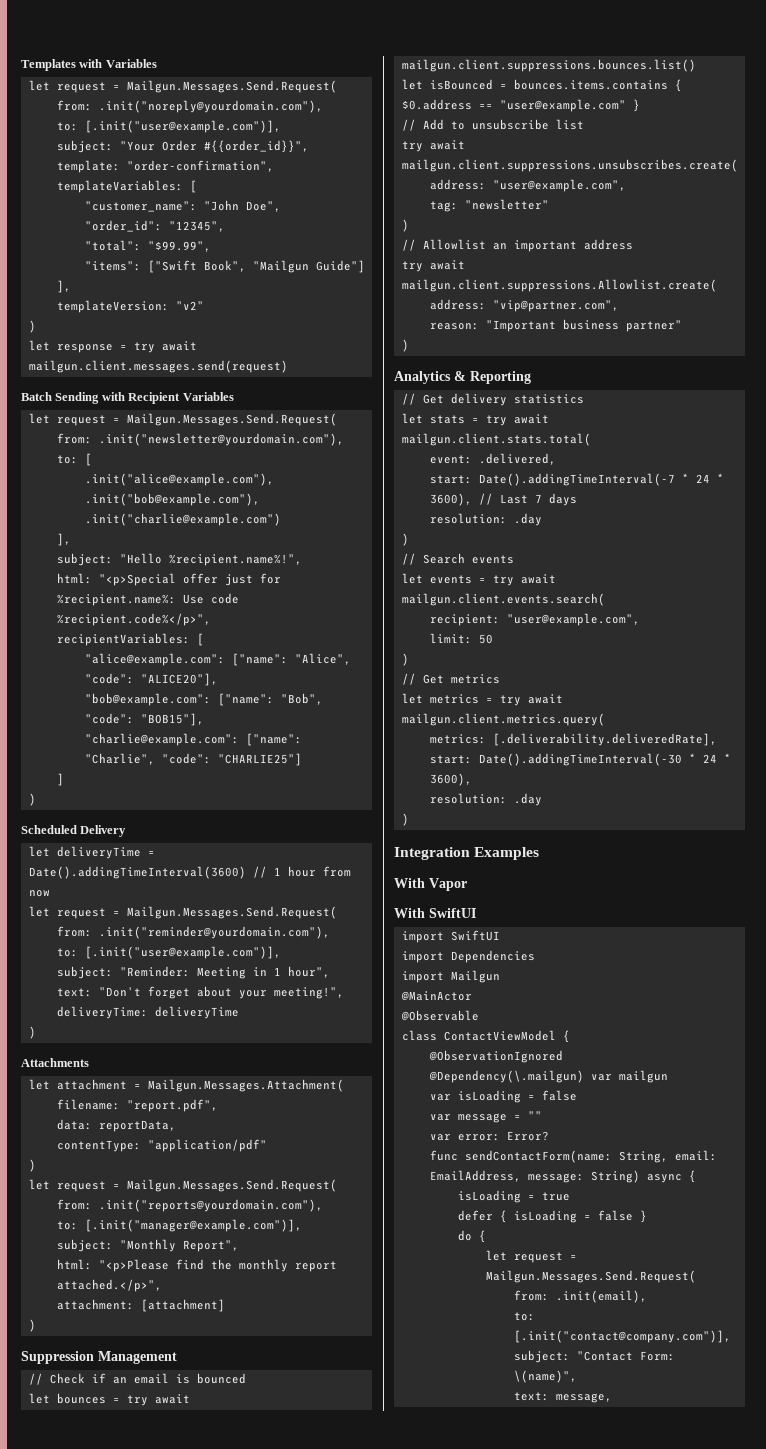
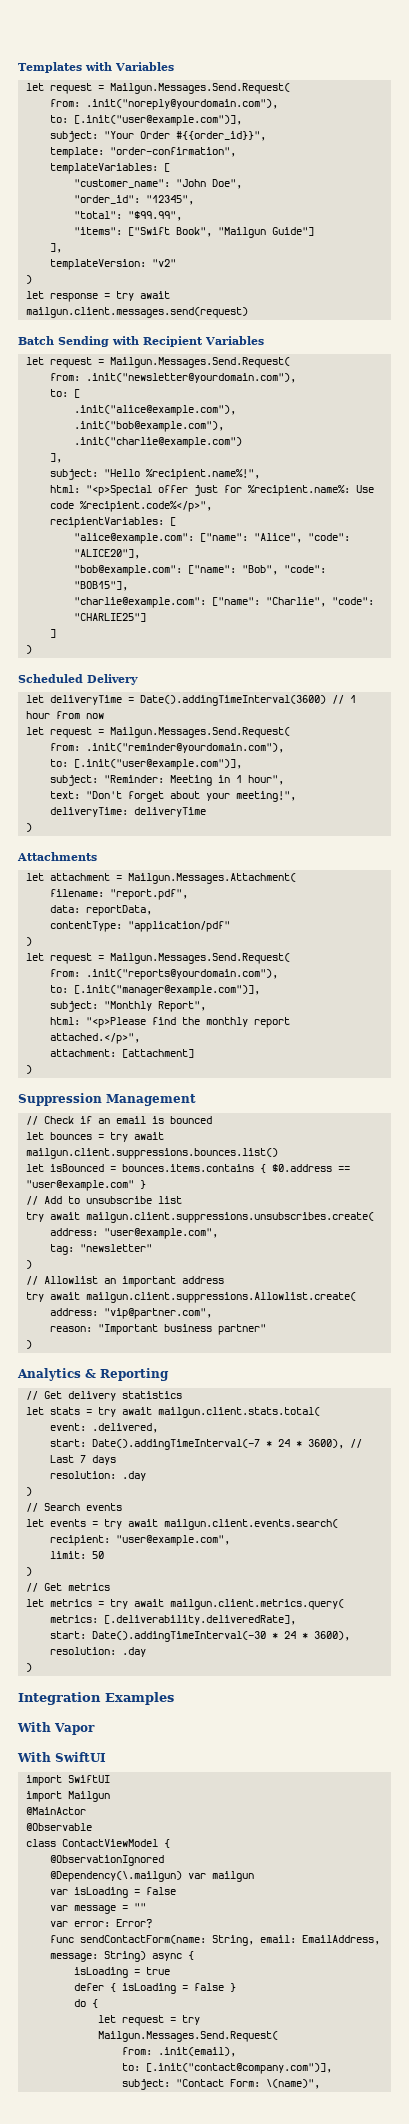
- import Dependencies
  do {
- let request = Mailgun.Messages.Send.Request(
+ let request = try Mailgun.Messages.Send.Request(
- text: message,

